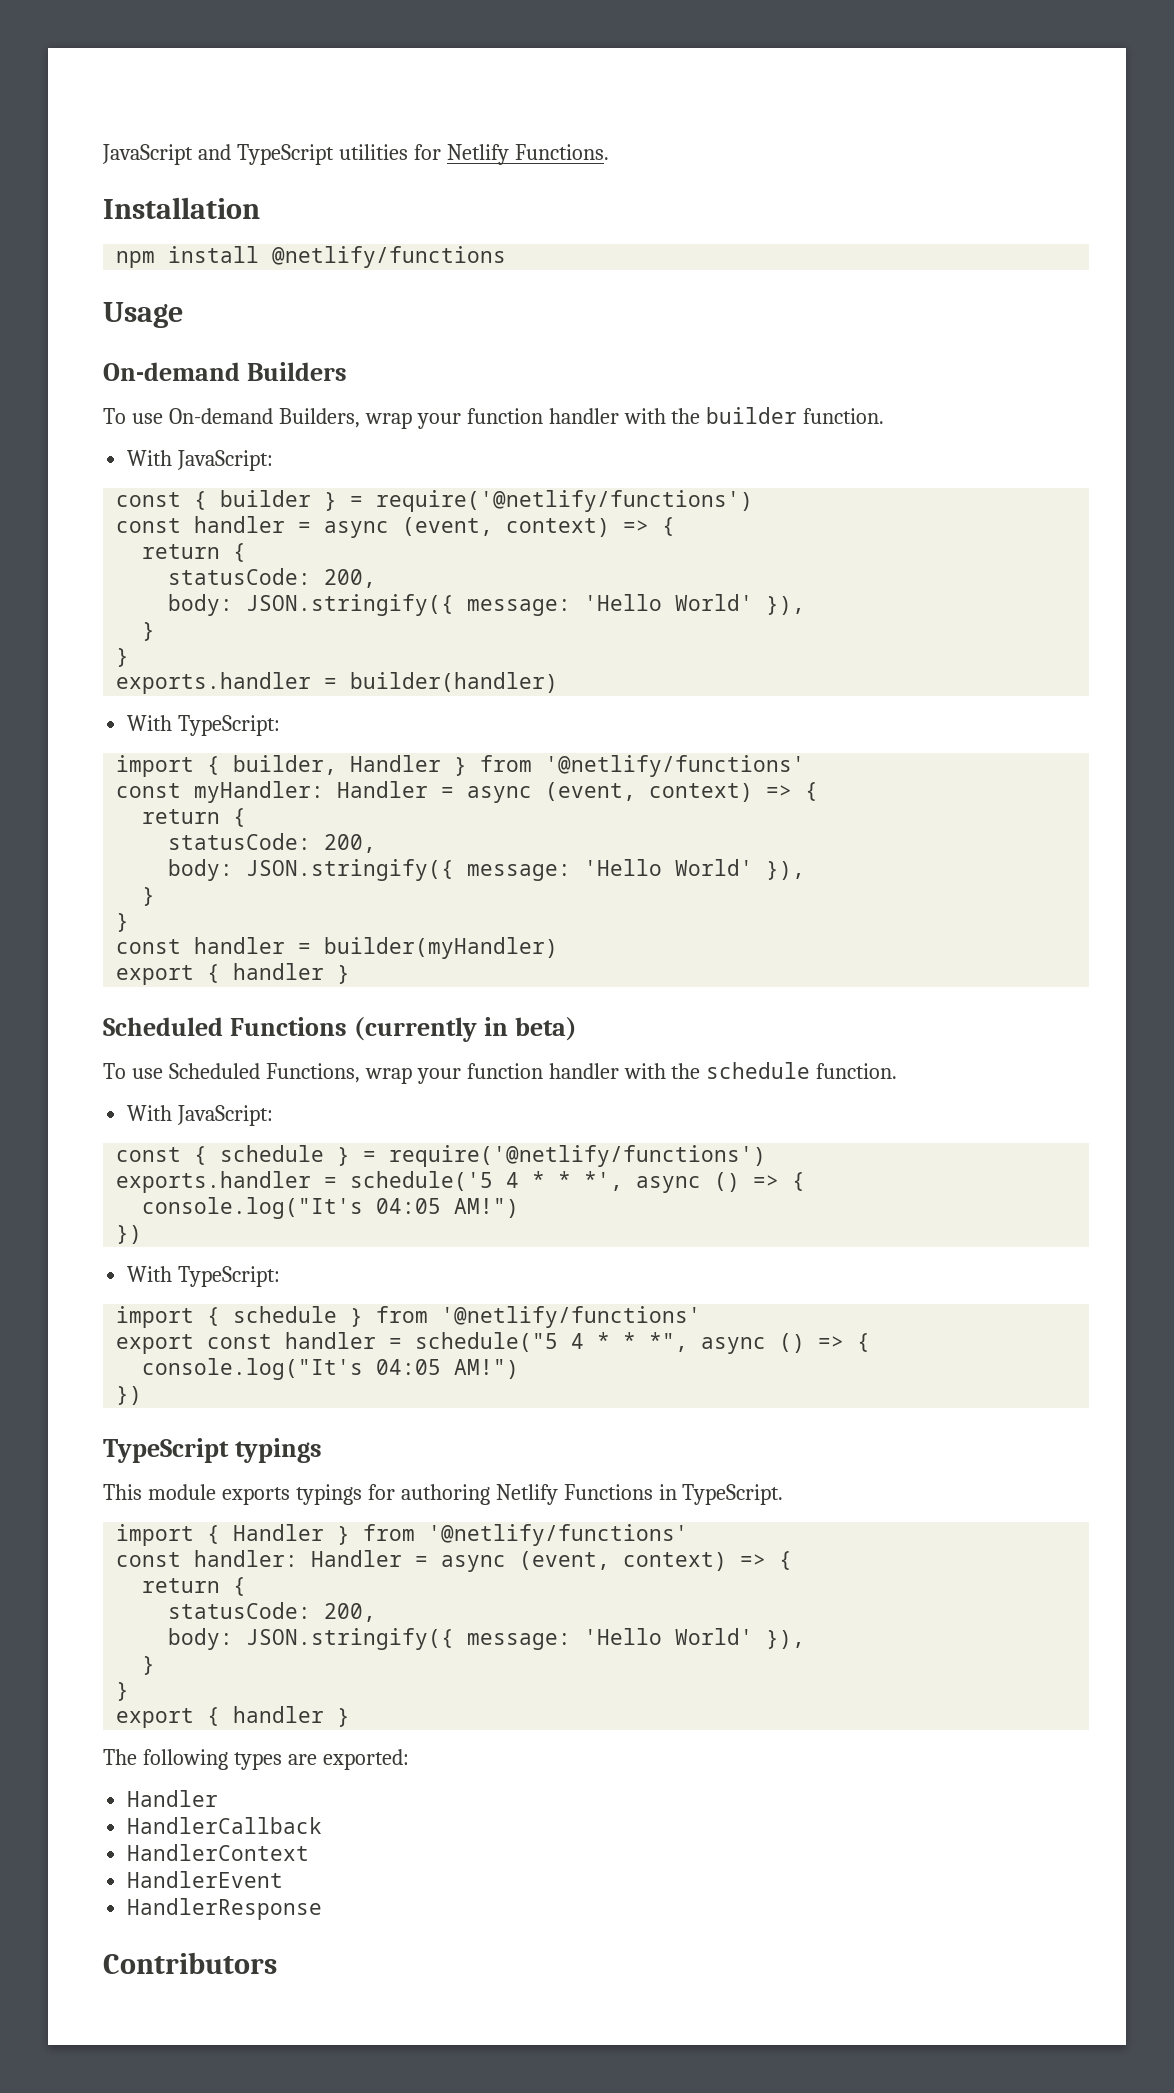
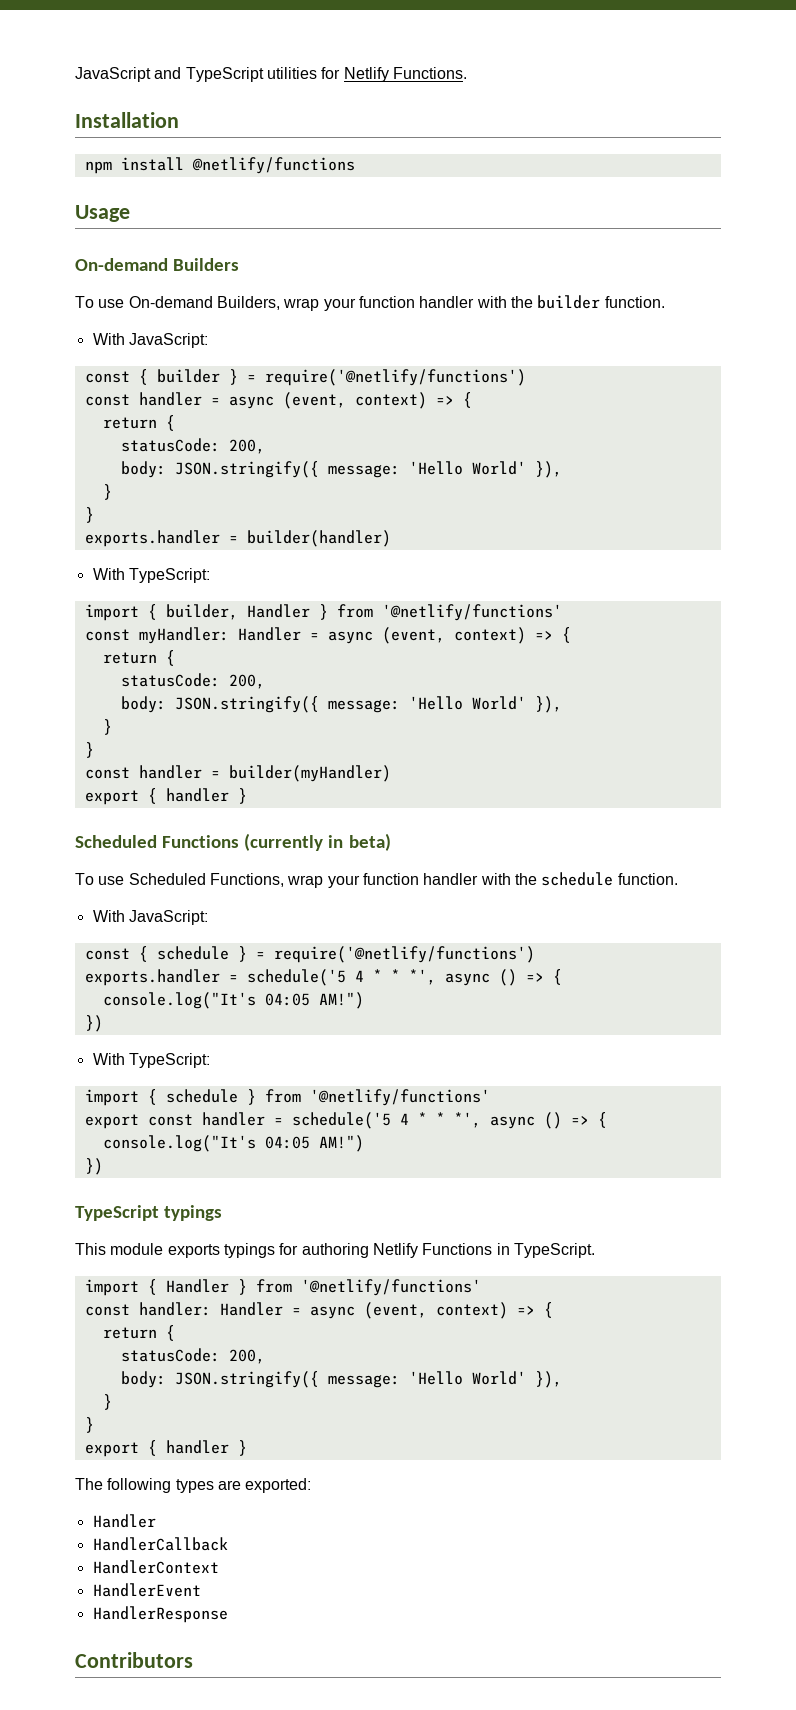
- export const handler = schedule("5 4 * * *", async () => {
+ export const handler = schedule('5 4 * * *', async () => {

